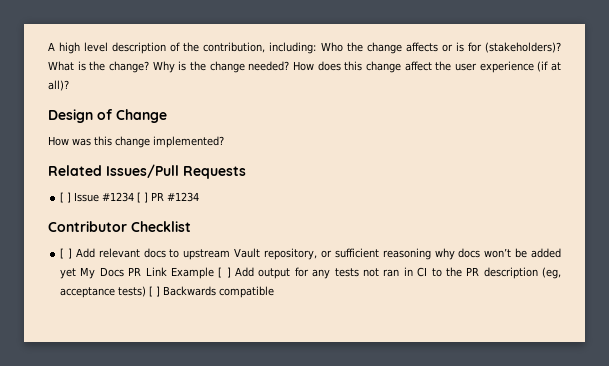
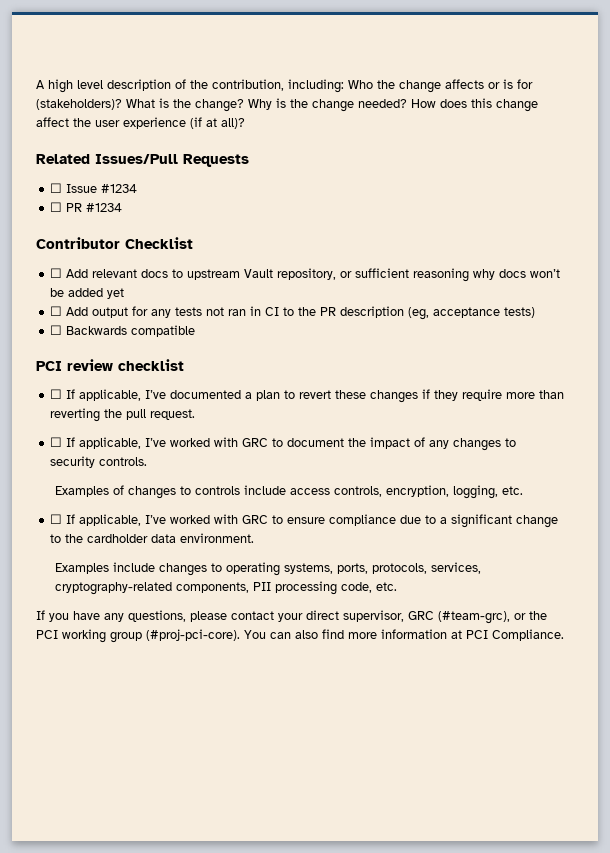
- Design of Change
- How was this change implemented?
- [ ] Issue #1234 [ ] PR #1234
+ ☐ Issue #1234
+ ☐ PR #1234
- [ ] Add relevant docs to upstream Vault repository, or sufficient reasoning why docs won’t be added yet My Docs PR Link Example [ ] Add output for any tests not ran in CI to the PR description (eg, acceptance tests) [ ] Backwards compatible
+ ☐ Add relevant docs to upstream Vault repository, or sufficient reasoning why docs won’t be added yet
+ ☐ Add output for any tests not ran in CI to the PR description (eg, acceptance tests)
+ ☐ Backwards compatible
+ PCI review checklist
+ ☐ If applicable, I’ve documented a plan to revert these changes if they require more than reverting the pull request.
+ ☐ If applicable, I’ve worked with GRC to document the impact of any changes to security controls.
+ Examples of changes to controls include access controls, encryption, logging, etc.
+ ☐ If applicable, I’ve worked with GRC to ensure compliance due to a significant change to the cardholder data environment.
+ Examples include changes to operating systems, ports, protocols, services, cryptography-related components, PII processing code, etc.
+ If you have any questions, please contact your direct supervisor, GRC (#team-grc), or the PCI working group (#proj-pci-core). You can also find more information at PCI Compliance.

